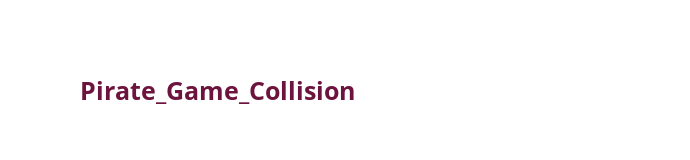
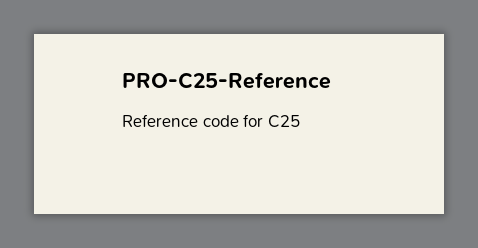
- Pirate_Game_Collision
+ PRO-C25-Reference
+ Reference code for C25

